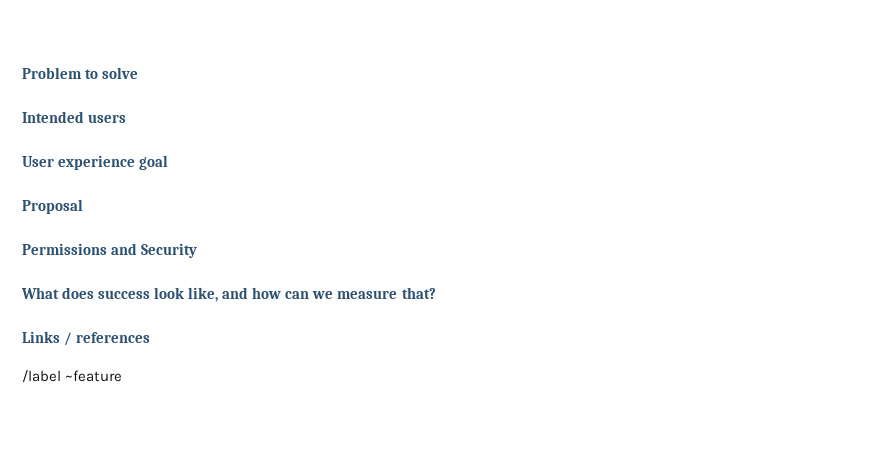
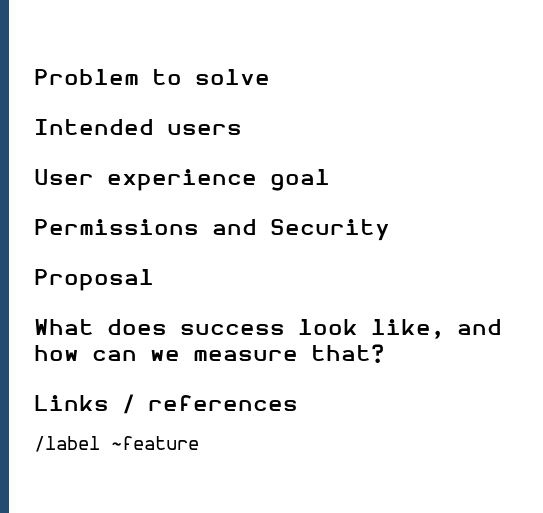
- Proposal
+ Proposal

